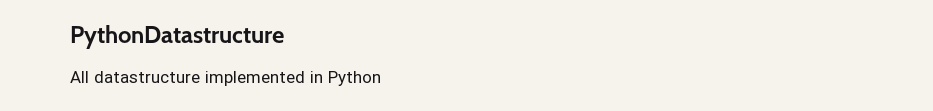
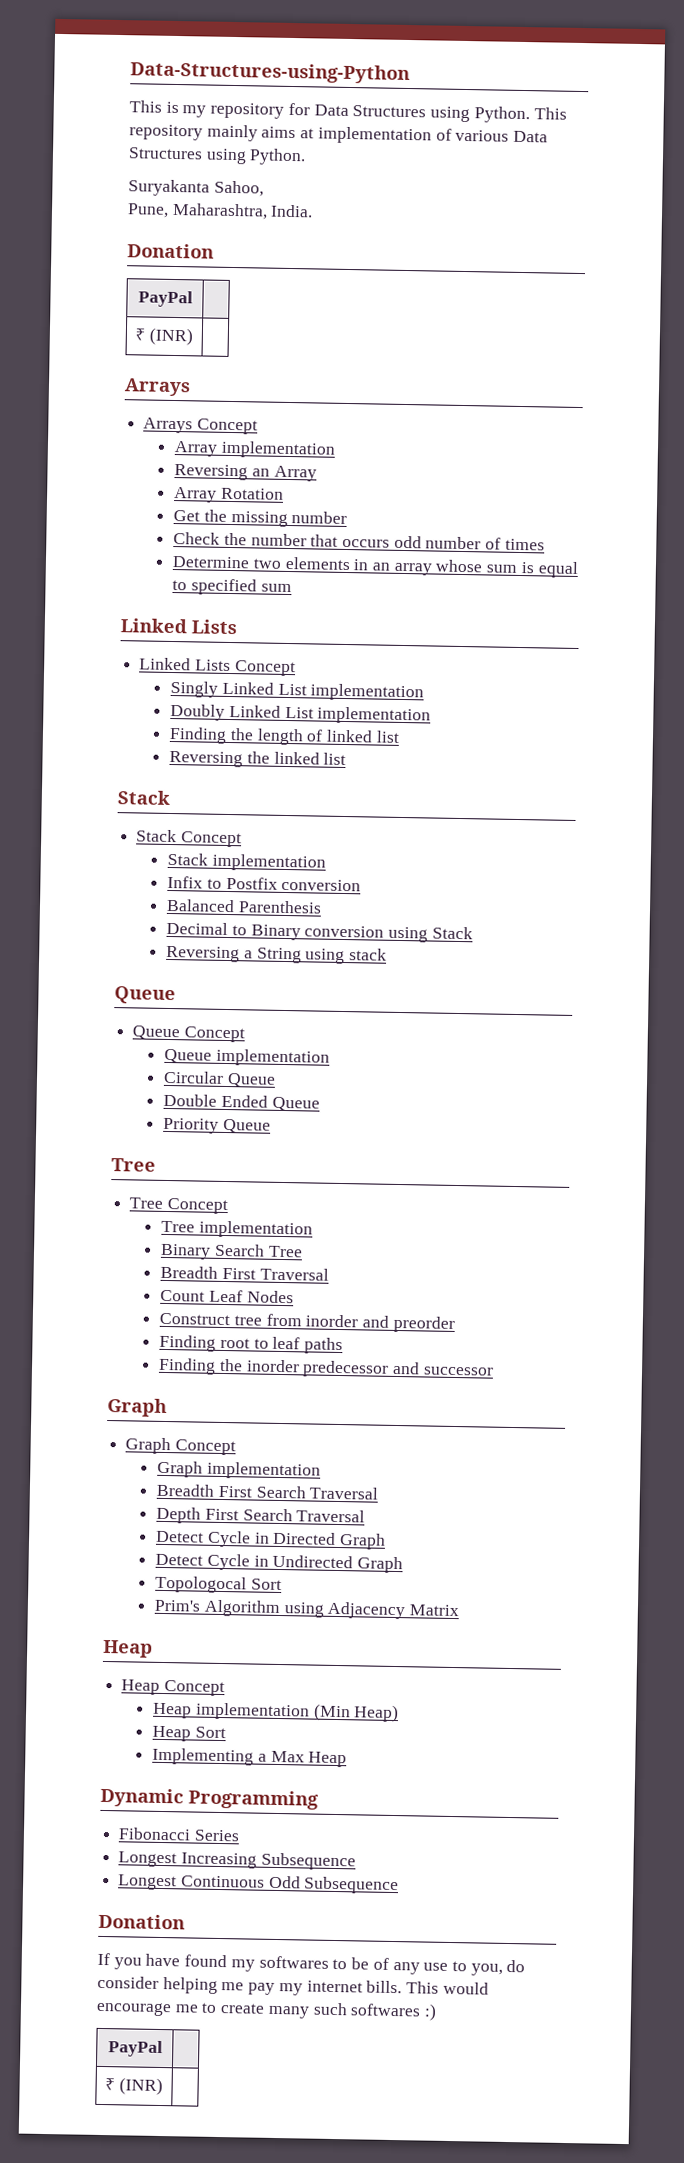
- PythonDatastructure
- All datastructure implemented in Python
+ Data-Structures-using-Python
+ This is my repository for Data Structures using Python. This repository mainly aims at implementation of various Data Structures using Python.
+ Suryakanta Sahoo,
+ Pune, Maharashtra, India.
+ Donation
+ PayPal |
+ ₹ (INR) |
+ Arrays
+ Arrays Concept
+ Array implementation
+ Reversing an Array
+ Array Rotation
+ Get the missing number
+ Check the number that occurs odd number of times
+ Determine two elements in an array whose sum is equal to specified sum
+ Linked Lists
+ Linked Lists Concept
+ Singly Linked List implementation
+ Doubly Linked List implementation
+ Finding the length of linked list
+ Reversing the linked list
+ Stack
+ Stack Concept
+ Stack implementation
+ Infix to Postfix conversion
+ Balanced Parenthesis
+ Decimal to Binary conversion using Stack
+ Reversing a String using stack
+ Queue
+ Queue Concept
+ Queue implementation
+ Circular Queue
+ Double Ended Queue
+ Priority Queue
+ Tree
+ Tree Concept
+ Tree implementation
+ Binary Search Tree
+ Breadth First Traversal
+ Count Leaf Nodes
+ Construct tree from inorder and preorder
+ Finding root to leaf paths
+ Finding the inorder predecessor and successor
+ Graph
+ Graph Concept
+ Graph implementation
+ Breadth First Search Traversal
+ Depth First Search Traversal
+ Detect Cycle in Directed Graph
+ Detect Cycle in Undirected Graph
+ Topologocal Sort
+ Prim's Algorithm using Adjacency Matrix
+ Heap
+ Heap Concept
+ Heap implementation (Min Heap)
+ Heap Sort
+ Implementing a Max Heap
+ Dynamic Programming
+ Fibonacci Series
+ Longest Increasing Subsequence
+ Longest Continuous Odd Subsequence
+ Donation
+ If you have found my softwares to be of any use to you, do consider helping me pay my internet bills. This would encourage me to create many such softwares :)
+ PayPal |
+ ₹ (INR) |

